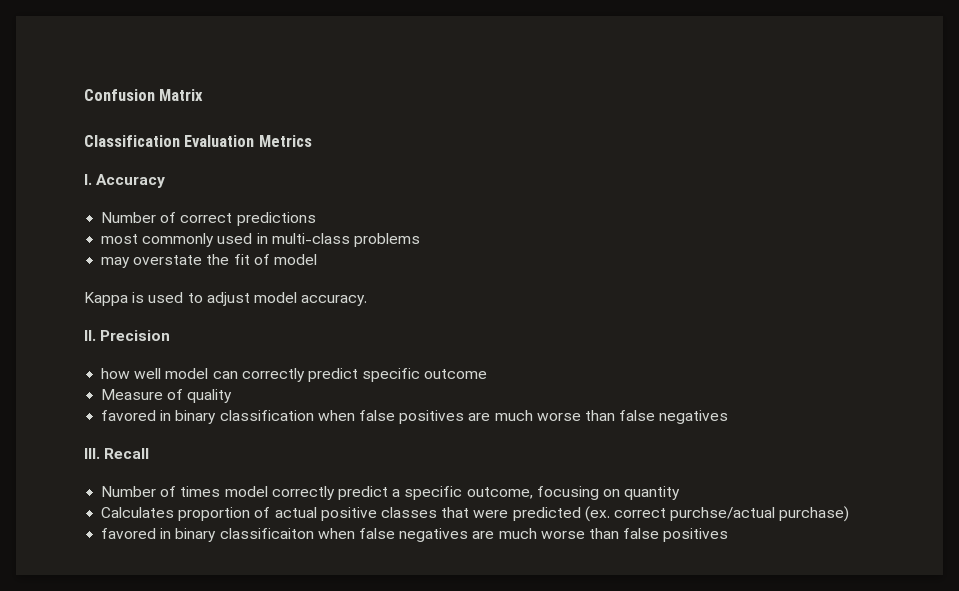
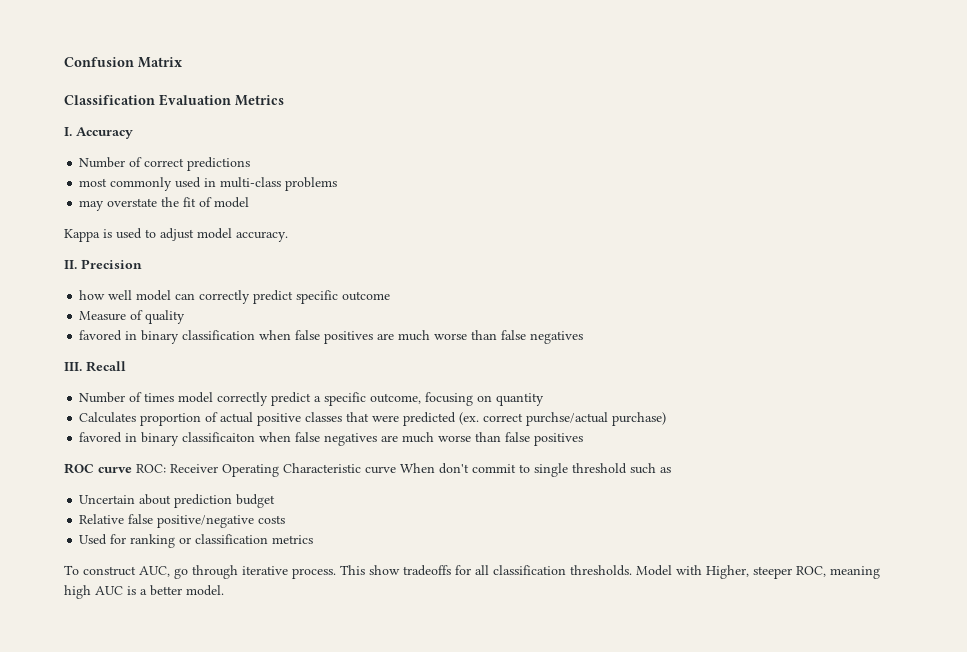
+ ROC curve ROC: Receiver Operating Characteristic curve When don't commit to single threshold such as
+ Uncertain about prediction budget
+ Relative false positive/negative costs
+ Used for ranking or classification metrics
+ To construct AUC, go through iterative process. This show tradeoffs for all classification thresholds. Model with Higher, steeper ROC, meaning high AUC is a better model.

